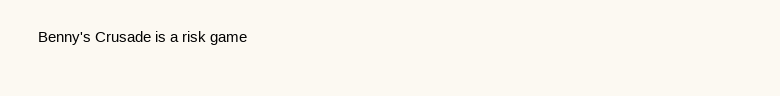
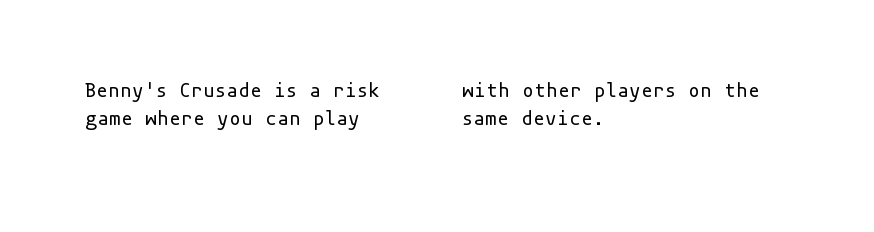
- Benny's Crusade is a risk game
+ Benny's Crusade is a risk game where you can play with other players on the same device.

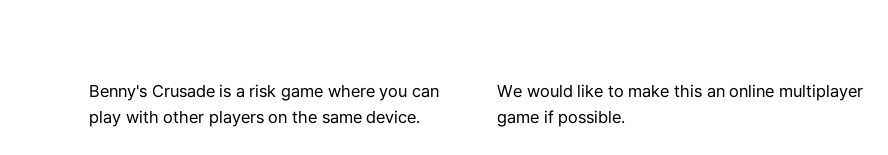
+ We would like to make this an online multiplayer game if possible.

